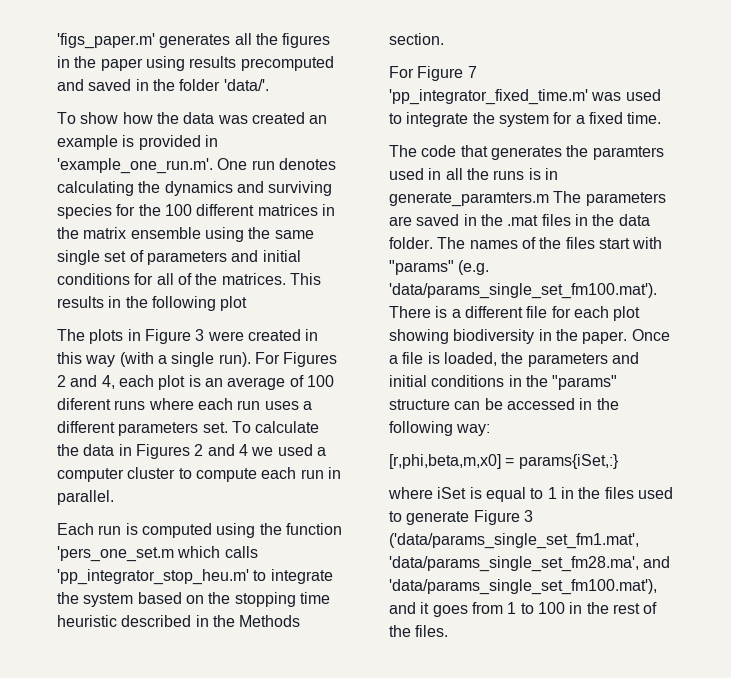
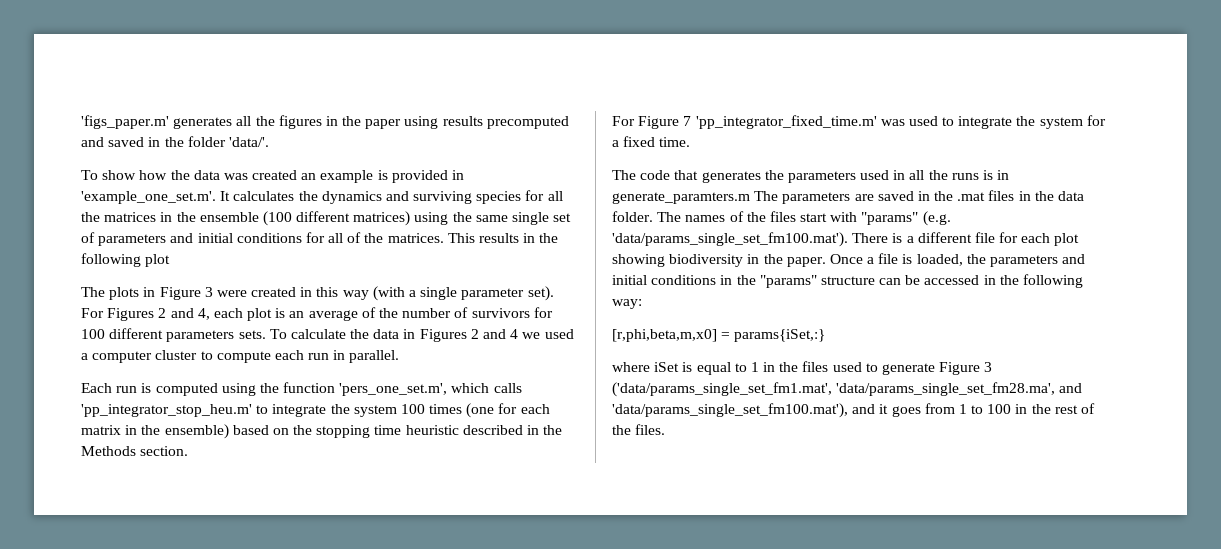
- To show how the data was created an example is provided in 'example_one_run.m'. One run denotes calculating the dynamics and surviving species for the 100 different matrices in the matrix ensemble using the same single set of parameters and initial conditions for all of the matrices.
+ To show how the data was created an example is provided in 'example_one_set.m'. It calculates the dynamics and surviving species for all the matrices in the ensemble (100 different matrices) using the same single set of parameters and initial conditions for all of the matrices.
- The plots in Figure 3 were created in this way (with a single run).
+ The plots in Figure 3 were created in this way (with a single parameter set).
- For Figures 2 and 4, each plot is an average of 100 diferent runs where each run uses a different parameters set.
+ For Figures 2 and 4, each plot is an average of the number of survivors for 100 different parameters sets.
- Each run is computed using the function 'pers_one_set.m which calls 'pp_integrator_stop_heu.m' to integrate the system based on the stopping time heuristic described in the Methods section.
+ Each run is computed using the function 'pers_one_set.m', which calls 'pp_integrator_stop_heu.m' to integrate the system 100 times (one for each matrix in the ensemble) based on the stopping time heuristic described in the Methods section.
- The code that generates the paramters used in all the runs is in generate_paramters.m The parameters are saved in the .mat files in the data folder.
+ The code that generates the parameters used in all the runs is in generate_paramters.m The parameters are saved in the .mat files in the data folder.

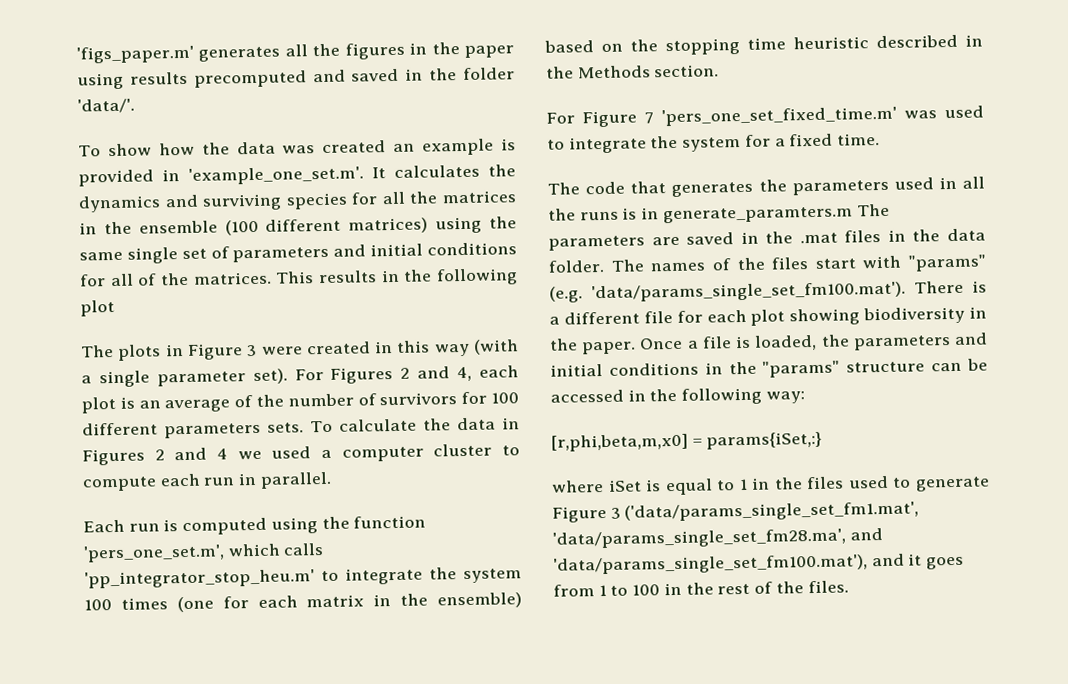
- For Figure 7 'pp_integrator_fixed_time.m' was used to integrate the system for a fixed time.
+ For Figure 7 'pers_one_set_fixed_time.m' was used to integrate the system for a fixed time.

